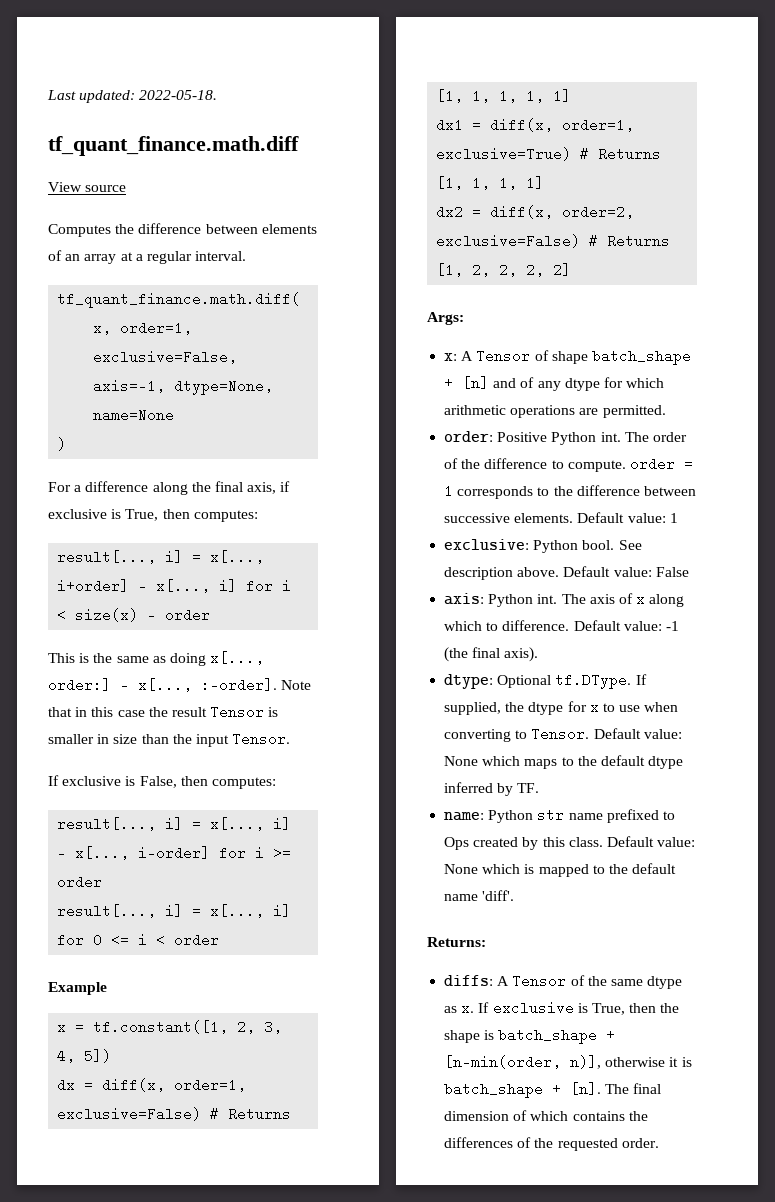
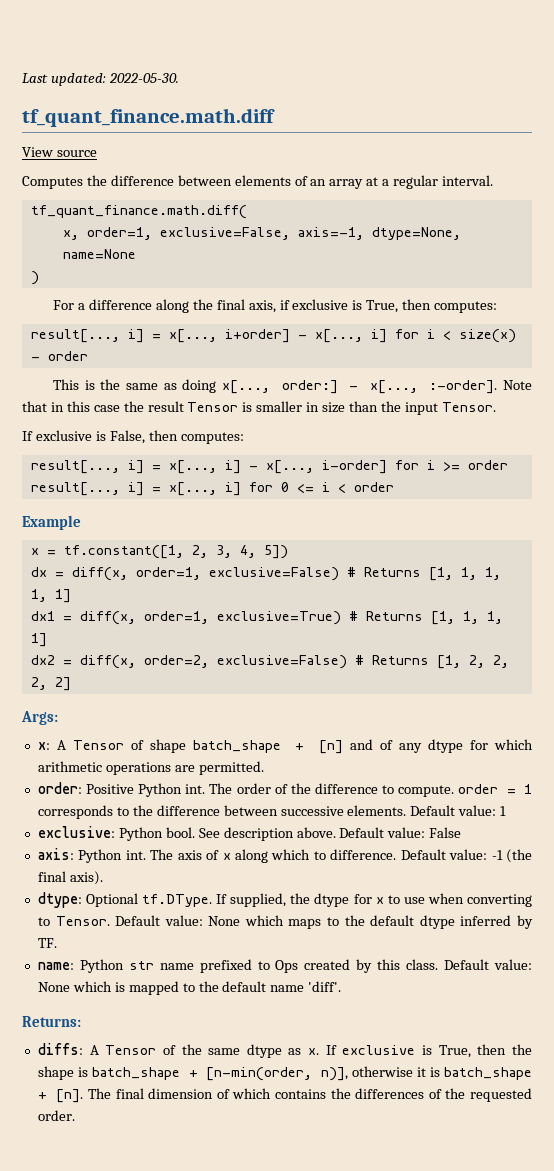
- Last updated: 2022-05-18.
+ Last updated: 2022-05-30.

